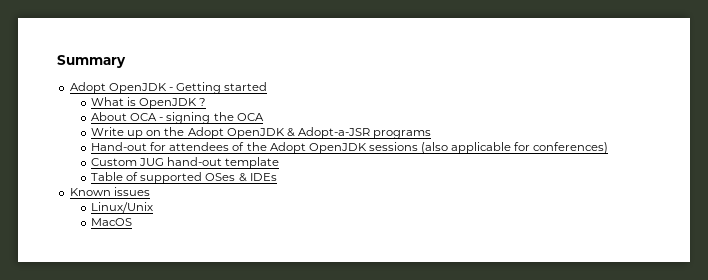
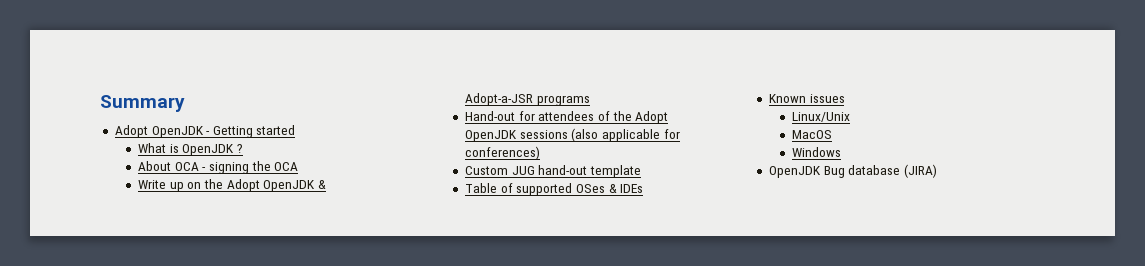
+ Windows
+ OpenJDK Bug database (JIRA)

